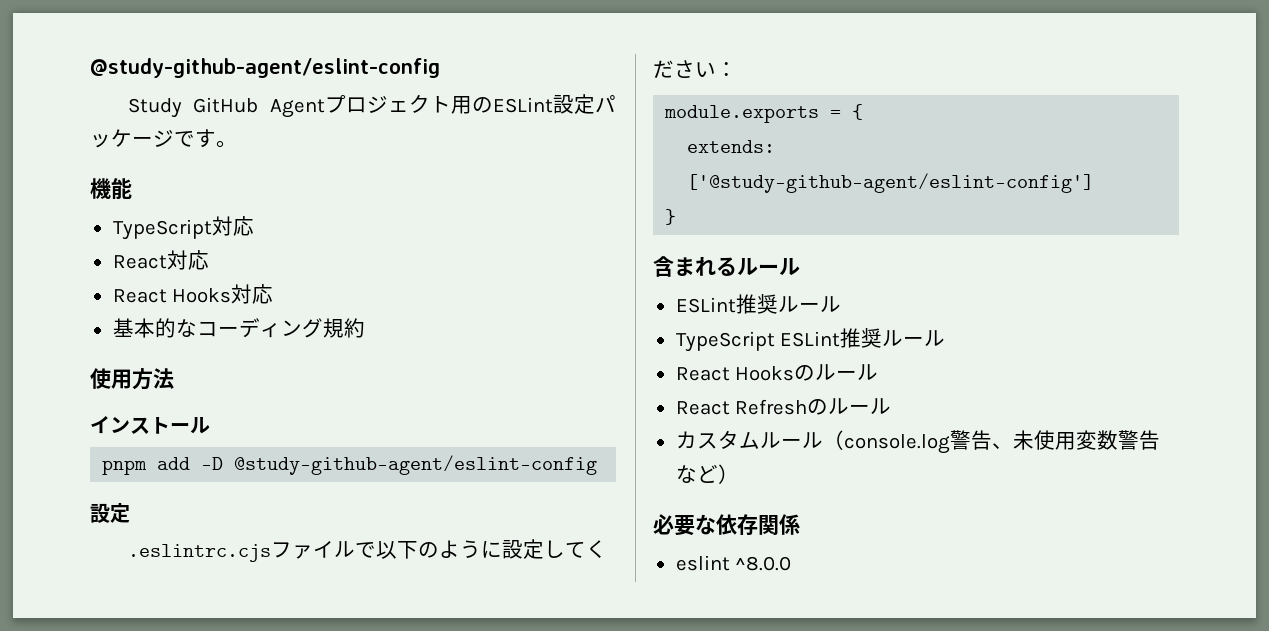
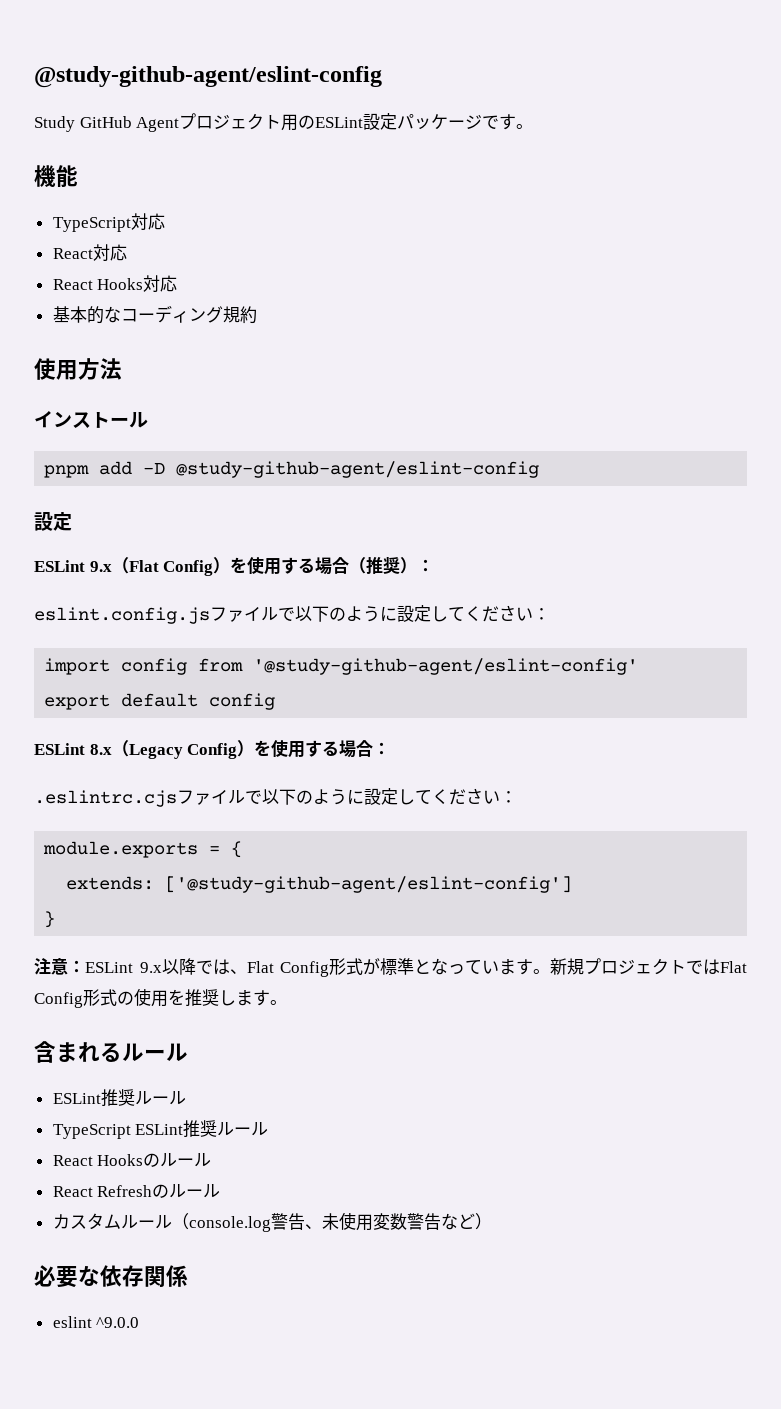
+ ESLint 9.x（Flat Config）を使用する場合（推奨）：
+ eslint.config.jsファイルで以下のように設定してください：
+ import config from '@study-github-agent/eslint-config'
+ export default config
+ ESLint 8.x（Legacy Config）を使用する場合：
+ 注意：ESLint 9.x以降では、Flat Config形式が標準となっています。新規プロジェクトではFlat Config形式の使用を推奨します。
- eslint ^8.0.0
+ eslint ^9.0.0

